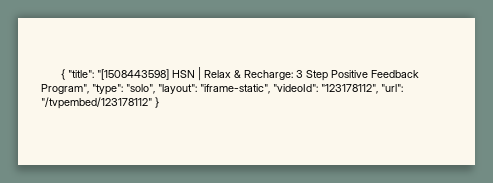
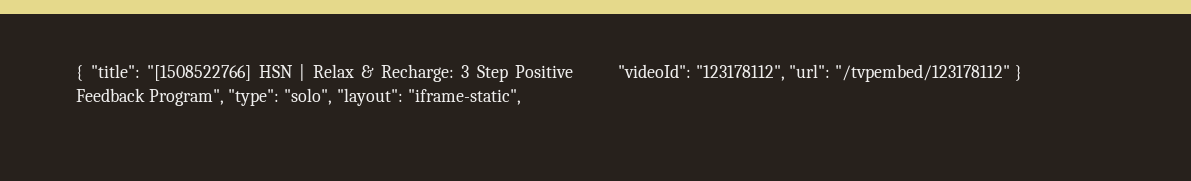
- { "title": "[1508443598] HSN | Relax & Recharge: 3 Step Positive Feedback Program", "type": "solo", "layout": "iframe-static", "videoId": "123178112", "url": "/tvpembed/123178112" }
+ { "title": "[1508522766] HSN | Relax & Recharge: 3 Step Positive Feedback Program", "type": "solo", "layout": "iframe-static", "videoId": "123178112", "url": "/tvpembed/123178112" }

